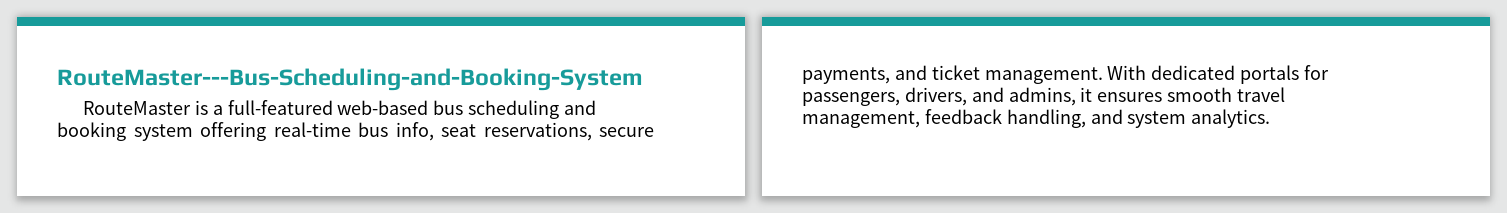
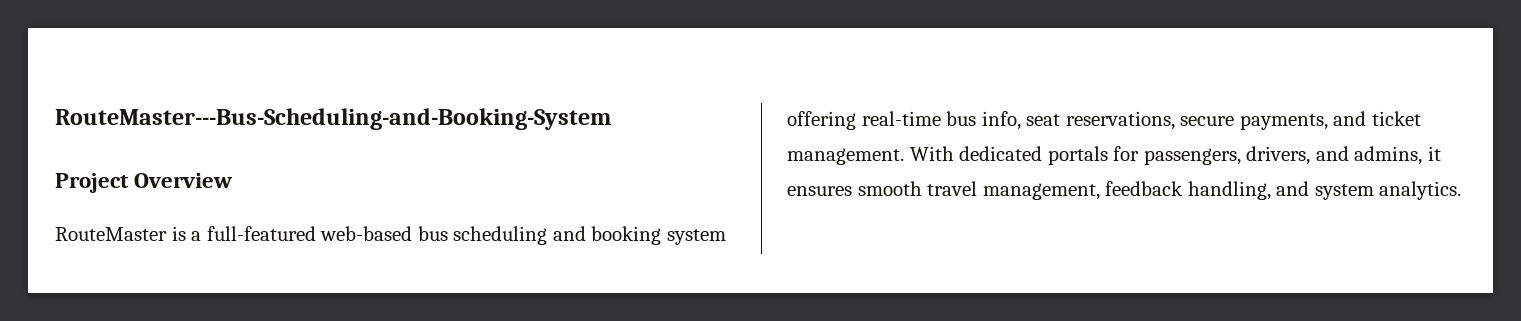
+ Project Overview

